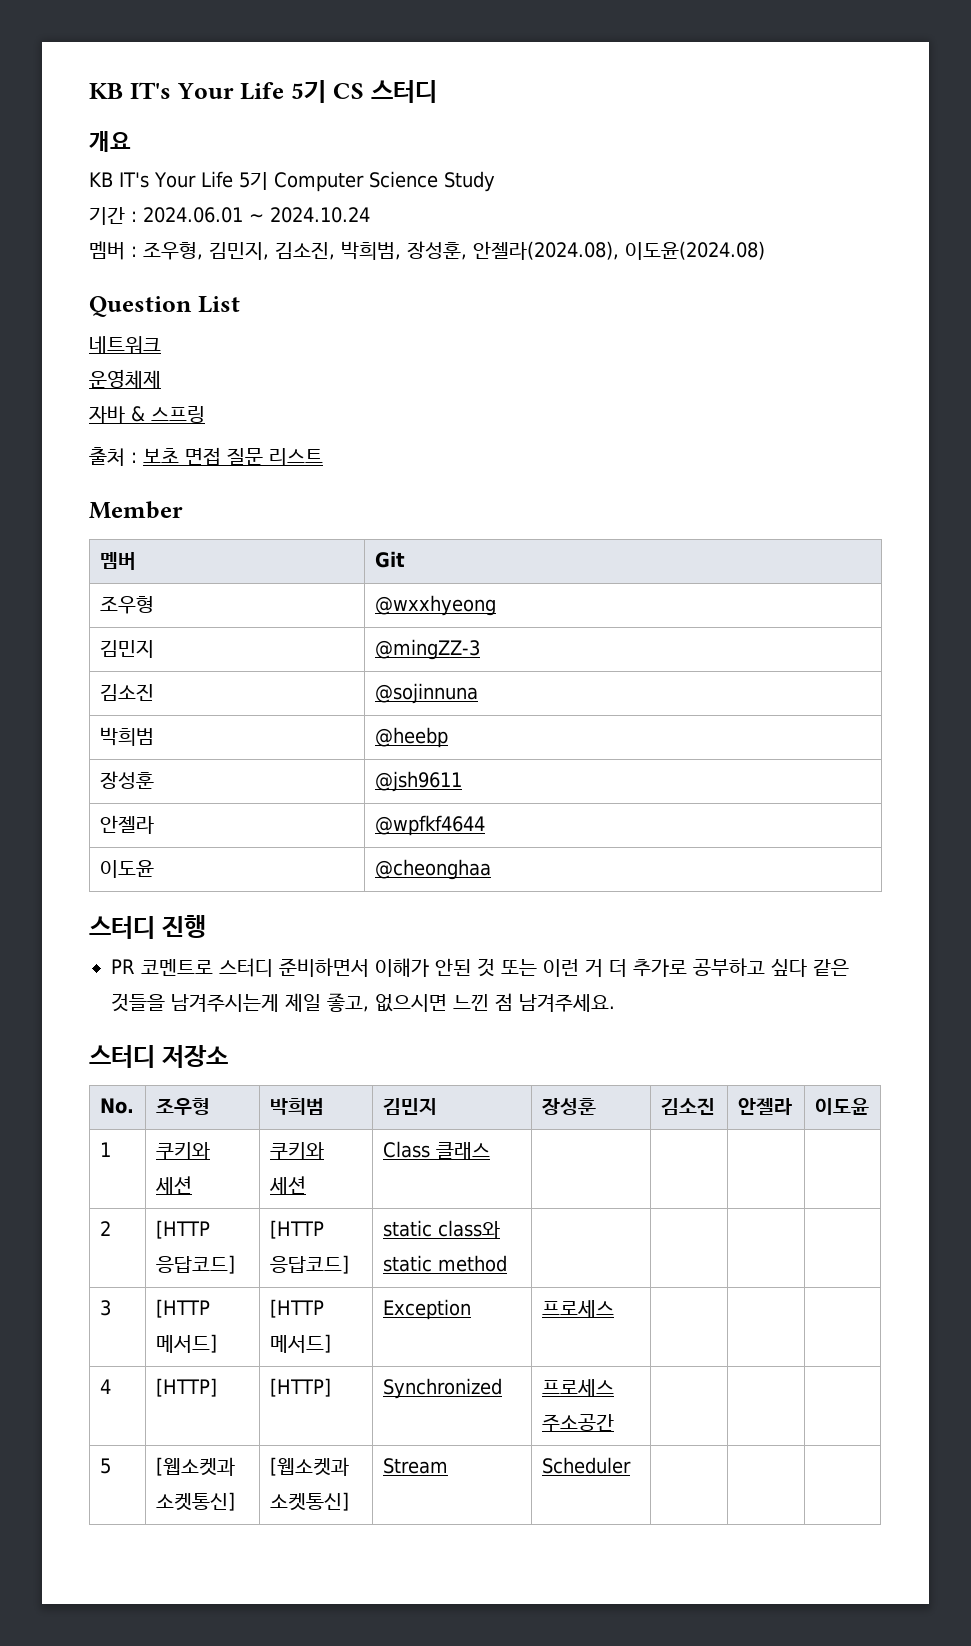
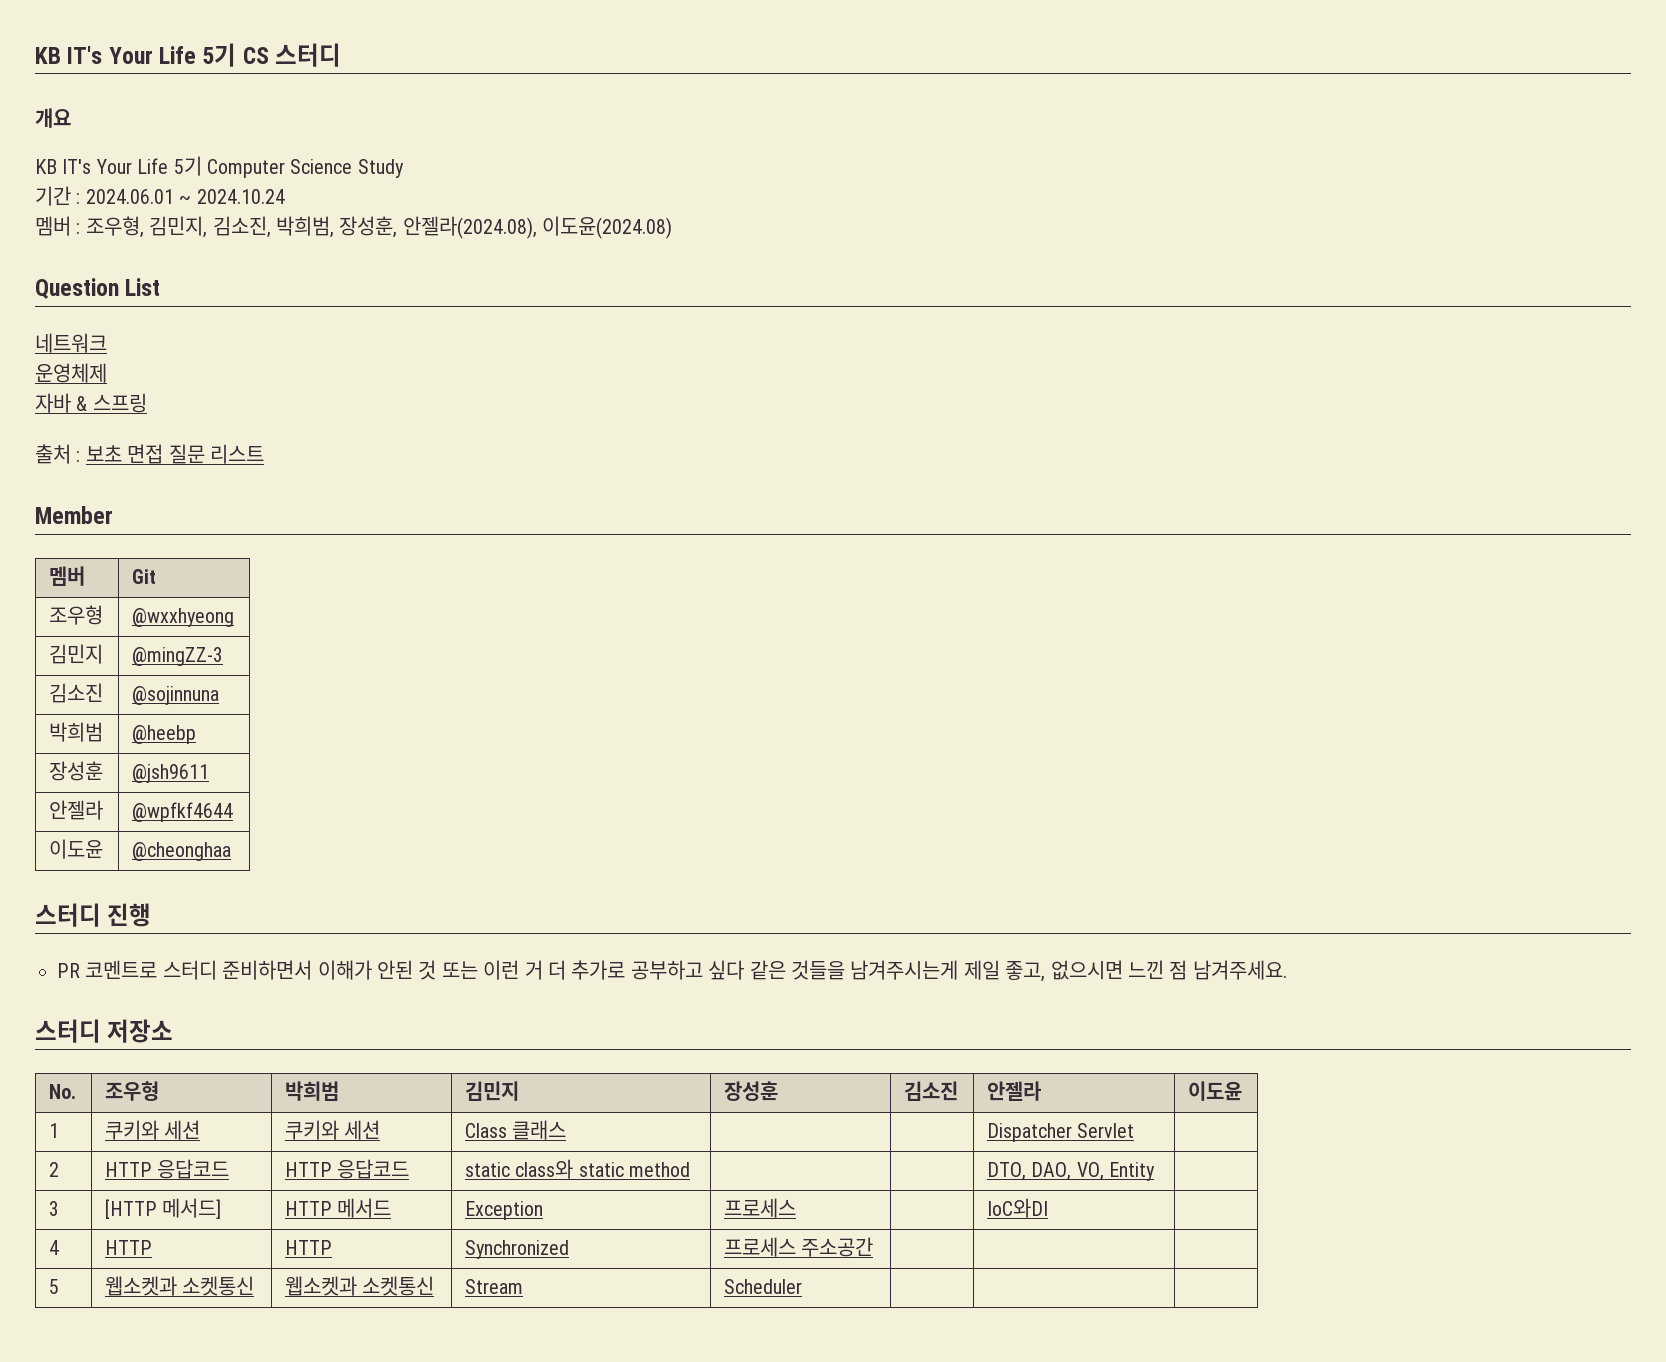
- 1 | 쿠키와 세션 | 쿠키와 세션 | Class 클래스 | | | |
+ 1 | 쿠키와 세션 | 쿠키와 세션 | Class 클래스 | | | Dispatcher Servlet |
- 2 | [HTTP 응답코드] | [HTTP 응답코드] | static class와 static method | | | |
+ 2 | HTTP 응답코드 | HTTP 응답코드 | static class와 static method | | | DTO, DAO, VO, Entity |
- 3 | [HTTP 메서드] | [HTTP 메서드] | Exception | 프로세스 | | |
+ 3 | [HTTP 메서드] | HTTP 메서드 | Exception | 프로세스 | | IoC와DI |
- 4 | [HTTP] | [HTTP] | Synchronized | 프로세스 주소공간 | | |
+ 4 | HTTP | HTTP | Synchronized | 프로세스 주소공간 | | |
- 5 | [웹소켓과 소켓통신] | [웹소켓과 소켓통신] | Stream | Scheduler | | |
+ 5 | 웹소켓과 소켓통신 | 웹소켓과 소켓통신 | Stream | Scheduler | | |

